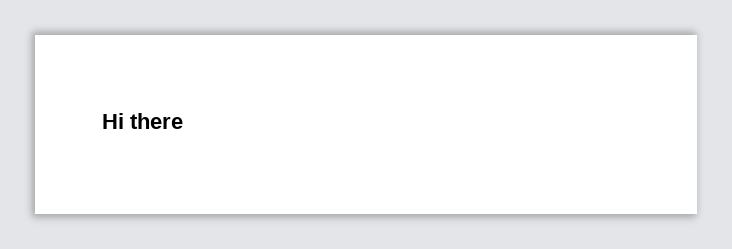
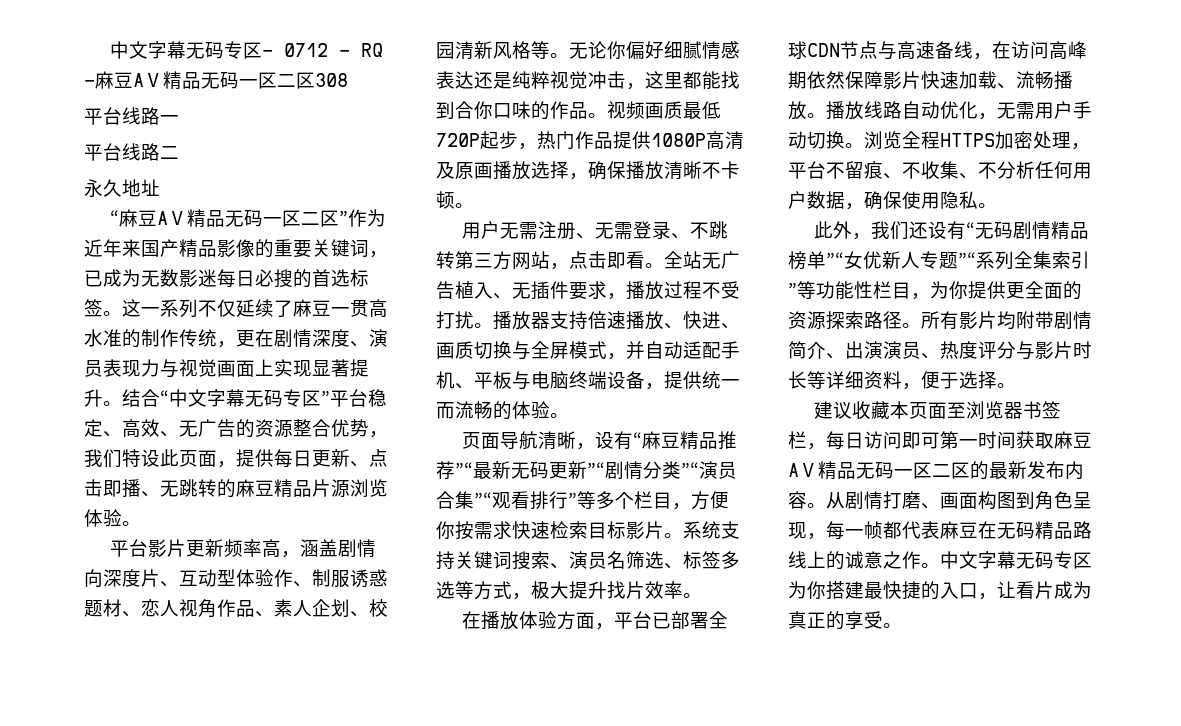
- Hi there
+ 中文字幕无码专区- 0712 - RQ -麻豆AⅤ精品无码一区二区308
+ 平台线路一
+ 平台线路二
+ 永久地址
+ “麻豆AⅤ精品无码一区二区”作为近年来国产精品影像的重要关键词，已成为无数影迷每日必搜的首选标签。这一系列不仅延续了麻豆一贯高水准的制作传统，更在剧情深度、演员表现力与视觉画面上实现显著提升。结合“中文字幕无码专区”平台稳定、高效、无广告的资源整合优势，我们特设此页面，提供每日更新、点击即播、无跳转的麻豆精品片源浏览体验。
+ 平台影片更新频率高，涵盖剧情向深度片、互动型体验作、制服诱惑题材、恋人视角作品、素人企划、校园清新风格等。无论你偏好细腻情感表达还是纯粹视觉冲击，这里都能找到合你口味的作品。视频画质最低720P起步，热门作品提供1080P高清及原画播放选择，确保播放清晰不卡顿。
+ 用户无需注册、无需登录、不跳转第三方网站，点击即看。全站无广告植入、无插件要求，播放过程不受打扰。播放器支持倍速播放、快进、画质切换与全屏模式，并自动适配手机、平板与电脑终端设备，提供统一而流畅的体验。
+ 页面导航清晰，设有“麻豆精品推荐”“最新无码更新”“剧情分类”“演员合集”“观看排行”等多个栏目，方便你按需求快速检索目标影片。系统支持关键词搜索、演员名筛选、标签多选等方式，极大提升找片效率。
+ 在播放体验方面，平台已部署全球CDN节点与高速备线，在访问高峰期依然保障影片快速加载、流畅播放。播放线路自动优化，无需用户手动切换。浏览全程HTTPS加密处理，平台不留痕、不收集、不分析任何用户数据，确保使用隐私。
+ 此外，我们还设有“无码剧情精品榜单”“女优新人专题”“系列全集索引”等功能性栏目，为你提供更全面的资源探索路径。所有影片均附带剧情简介、出演演员、热度评分与影片时长等详细资料，便于选择。
+ 建议收藏本页面至浏览器书签栏，每日访问即可第一时间获取麻豆AⅤ精品无码一区二区的最新发布内容。从剧情打磨、画面构图到角色呈现，每一帧都代表麻豆在无码精品路线上的诚意之作。中文字幕无码专区为你搭建最快捷的入口，让看片成为真正的享受。

